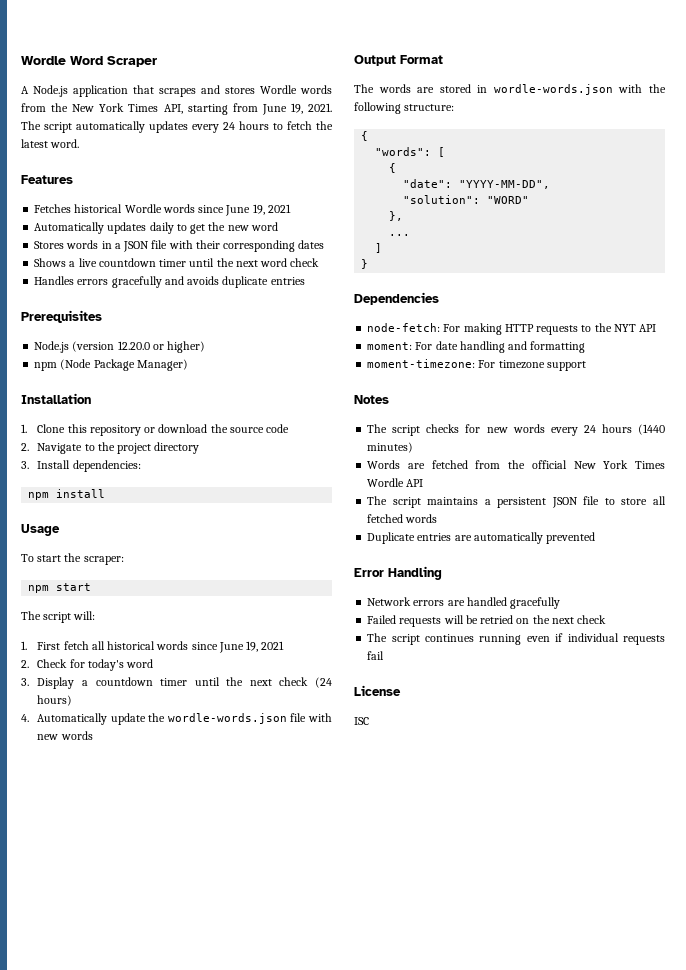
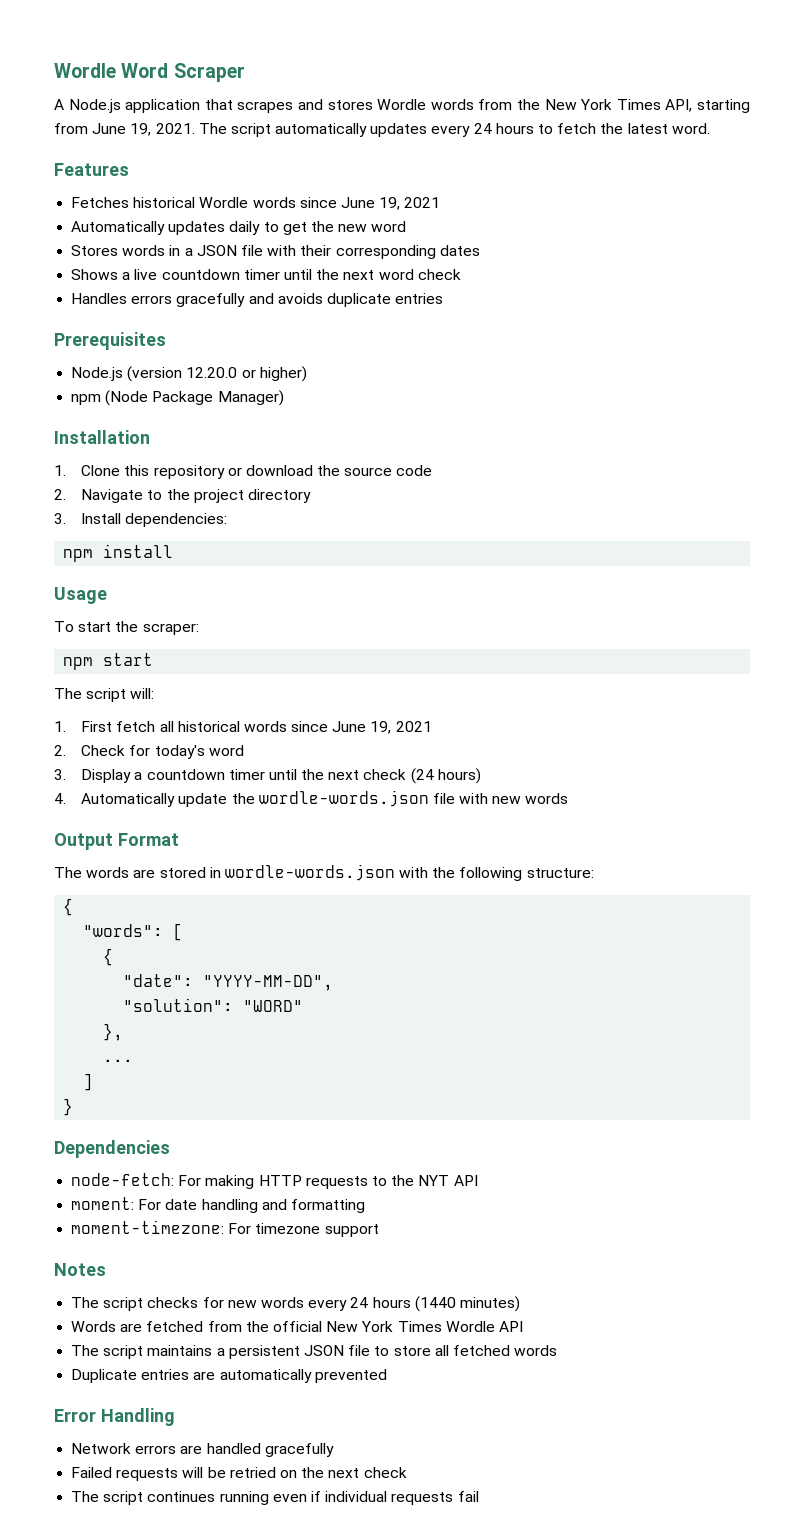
- License
- ISC

